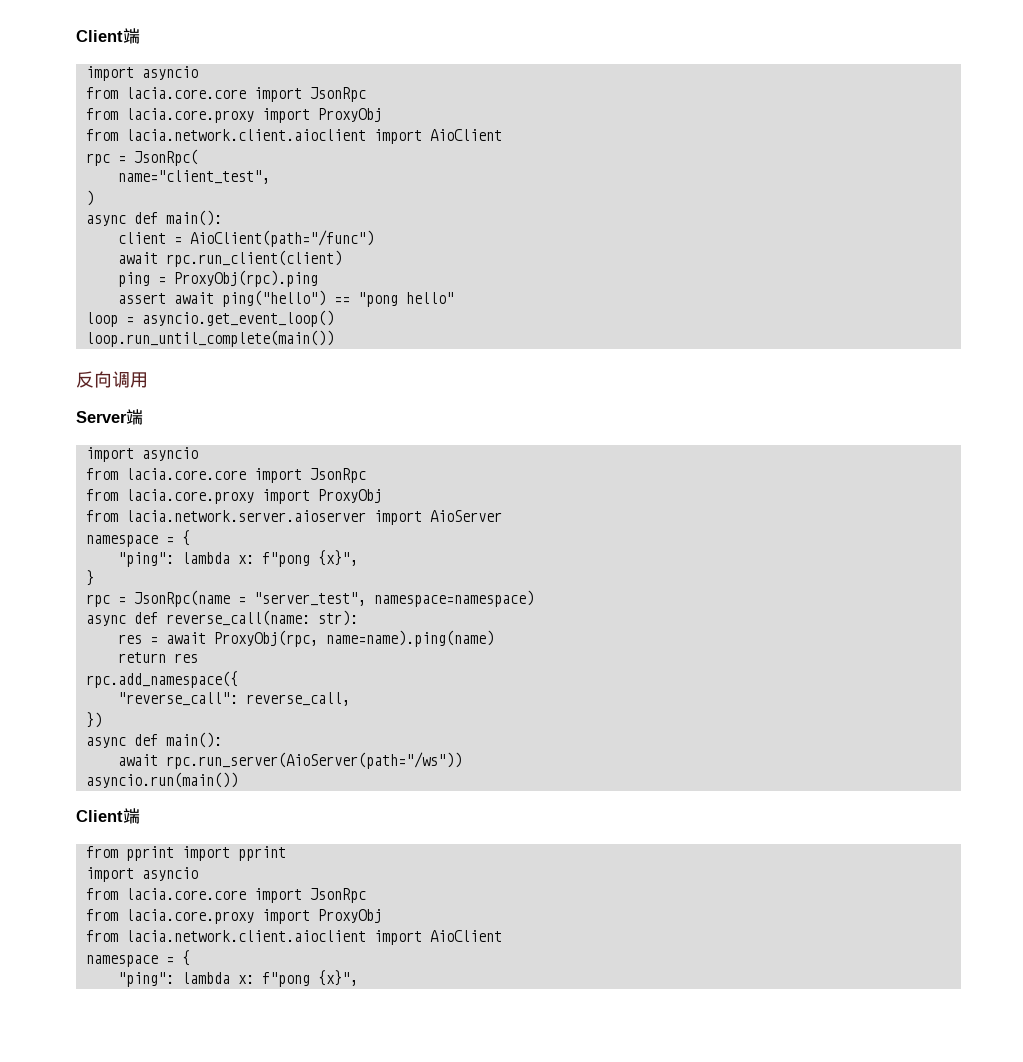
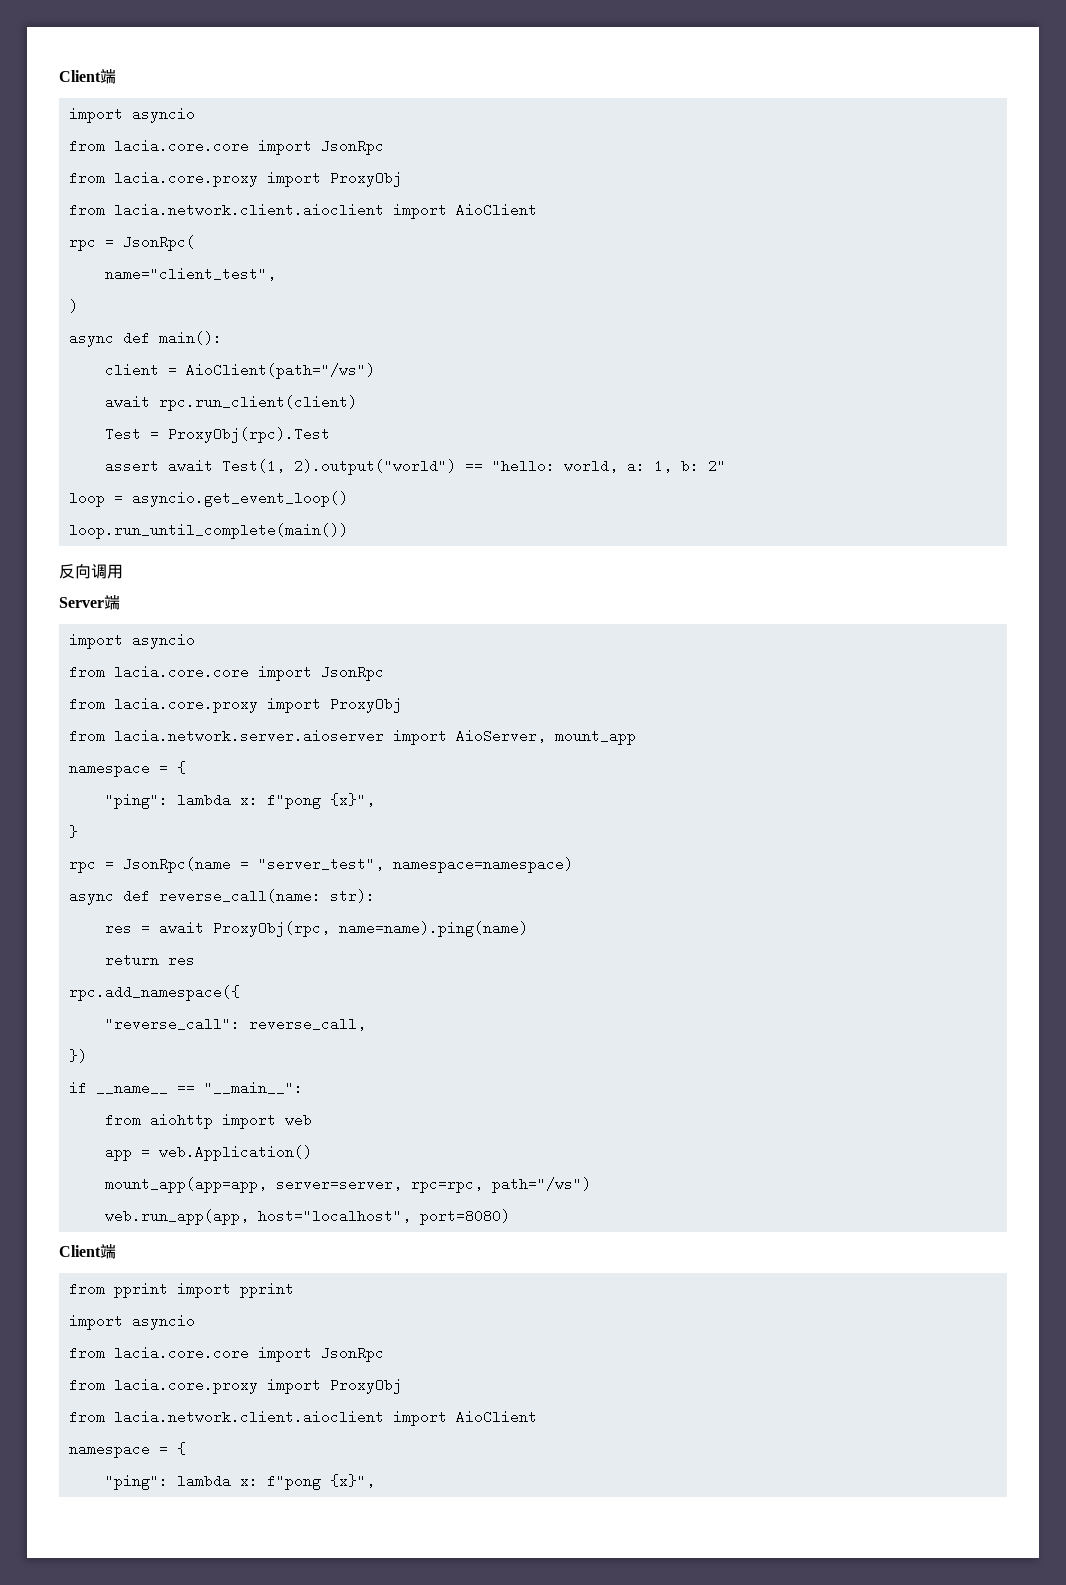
- client = AioClient(path="/func")
+ client = AioClient(path="/ws")
- ping = ProxyObj(rpc).ping
+ Test = ProxyObj(rpc).Test
- assert await ping("hello") == "pong hello"
+ assert await Test(1, 2).output("world") == "hello: world, a: 1, b: 2"
- from lacia.network.server.aioserver import AioServer
+ from lacia.network.server.aioserver import AioServer, mount_app
  })
- async def main():
- await rpc.run_server(AioServer(path="/ws"))
- asyncio.run(main())
+ if __name__ == "__main__":
+ from aiohttp import web
+ app = web.Application()
+ mount_app(app=app, server=server, rpc=rpc, path="/ws")
+ web.run_app(app, host="localhost", port=8080)

